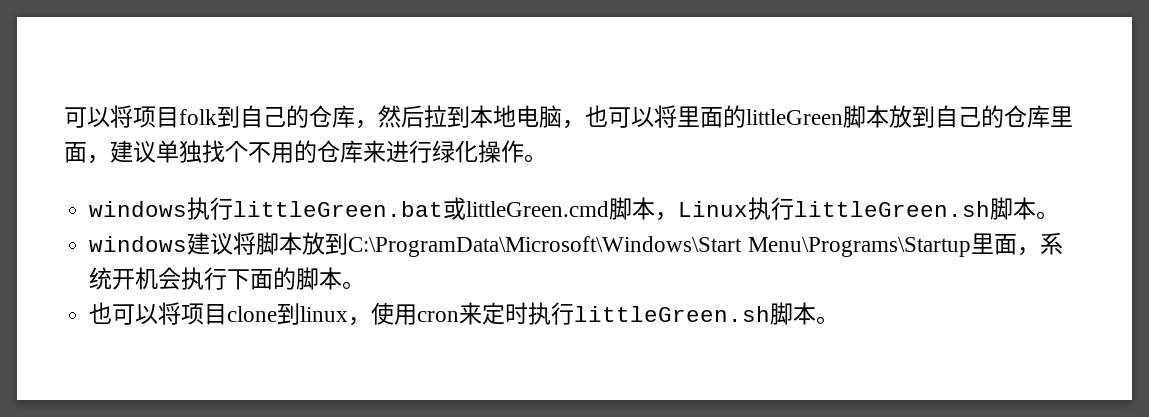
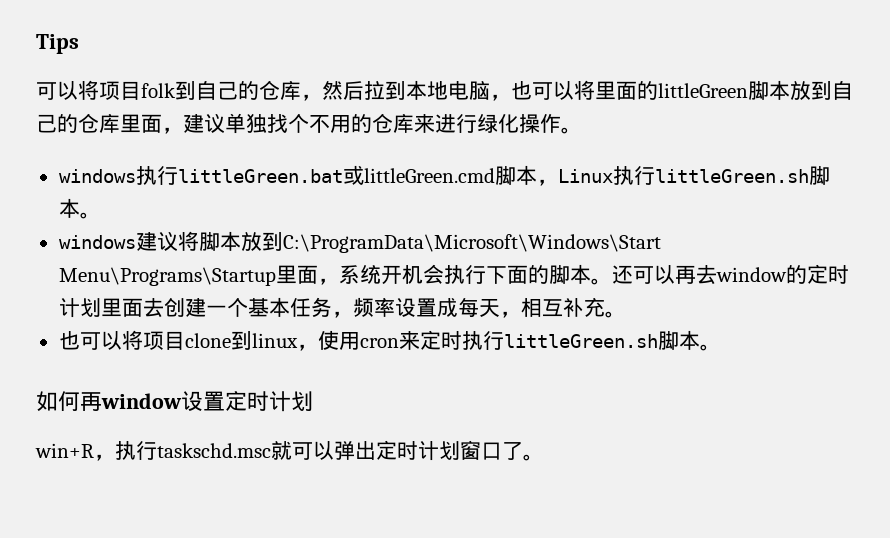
+ Tips
+ 还可以再去window的定时计划里面去创建一个基本任务，频率设置成每天，相互补充。
+ 如何再window设置定时计划
+ win+R，执行taskschd.msc就可以弹出定时计划窗口了。

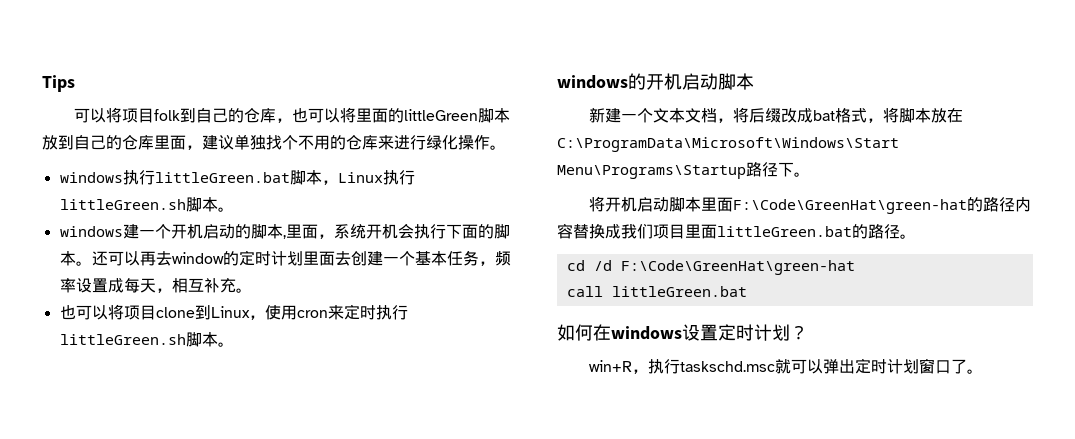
- 可以将项目folk到自己的仓库，然后拉到本地电脑，也可以将里面的littleGreen脚本放到自己的仓库里面，建议单独找个不用的仓库来进行绿化操作。
+ 可以将项目folk到自己的仓库，也可以将里面的littleGreen脚本放到自己的仓库里面，建议单独找个不用的仓库来进行绿化操作。
- windows执行littleGreen.bat或littleGreen.cmd脚本，Linux执行littleGreen.sh脚本。
+ windows执行littleGreen.bat脚本，Linux执行littleGreen.sh脚本。
- windows建议将脚本放到C:\ProgramData\Microsoft\Windows\Start Menu\Programs\Startup里面，系统开机会执行下面的脚本。
+ windows建一个开机启动的脚本,里面，系统开机会执行下面的脚本。
- 也可以将项目clone到linux，使用cron来定时执行littleGreen.sh脚本。
+ 也可以将项目clone到Linux，使用cron来定时执行littleGreen.sh脚本。
+ windows的开机启动脚本
+ 新建一个文本文档，将后缀改成bat格式，将脚本放在C:\ProgramData\Microsoft\Windows\Start Menu\Programs\Startup路径下。
+ 将开机启动脚本里面F:\Code\GreenHat\green-hat的路径内容替换成我们项目里面littleGreen.bat的路径。
+ cd /d F:\Code\GreenHat\green-hat
+ call littleGreen.bat
- 如何再window设置定时计划
+ 如何在windows设置定时计划？

